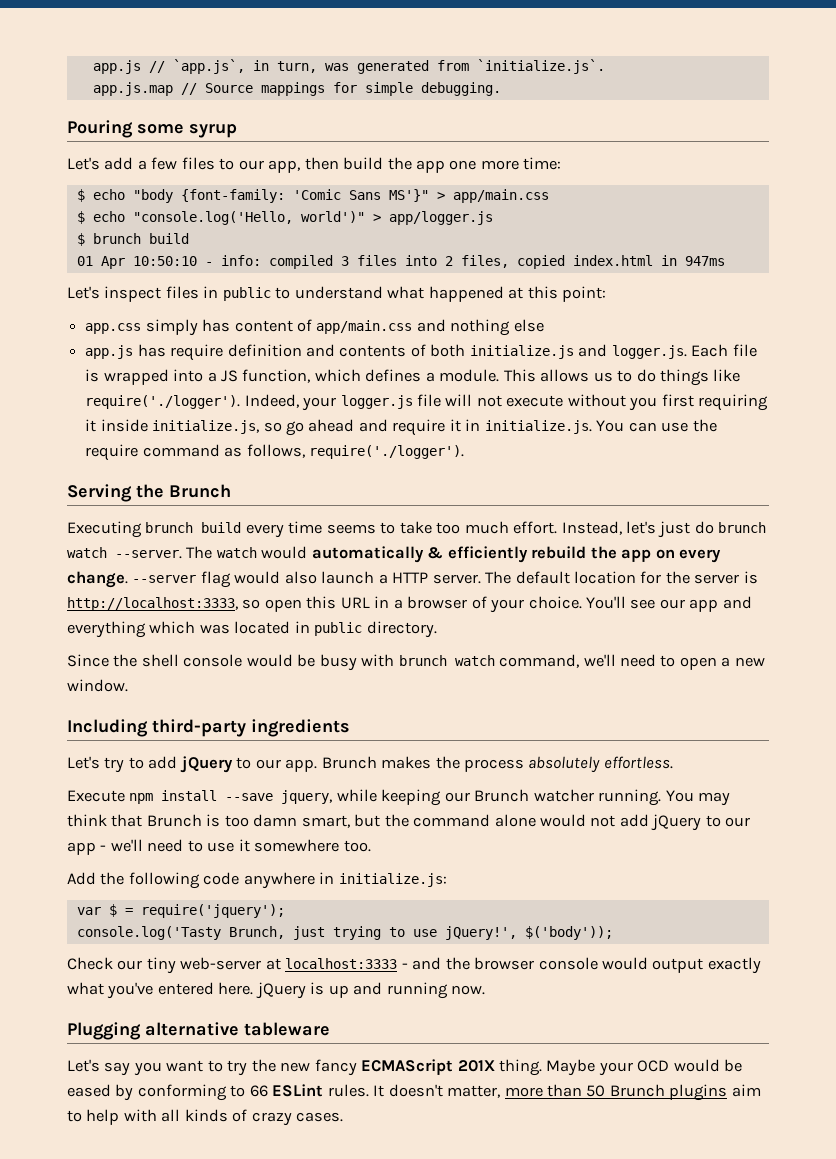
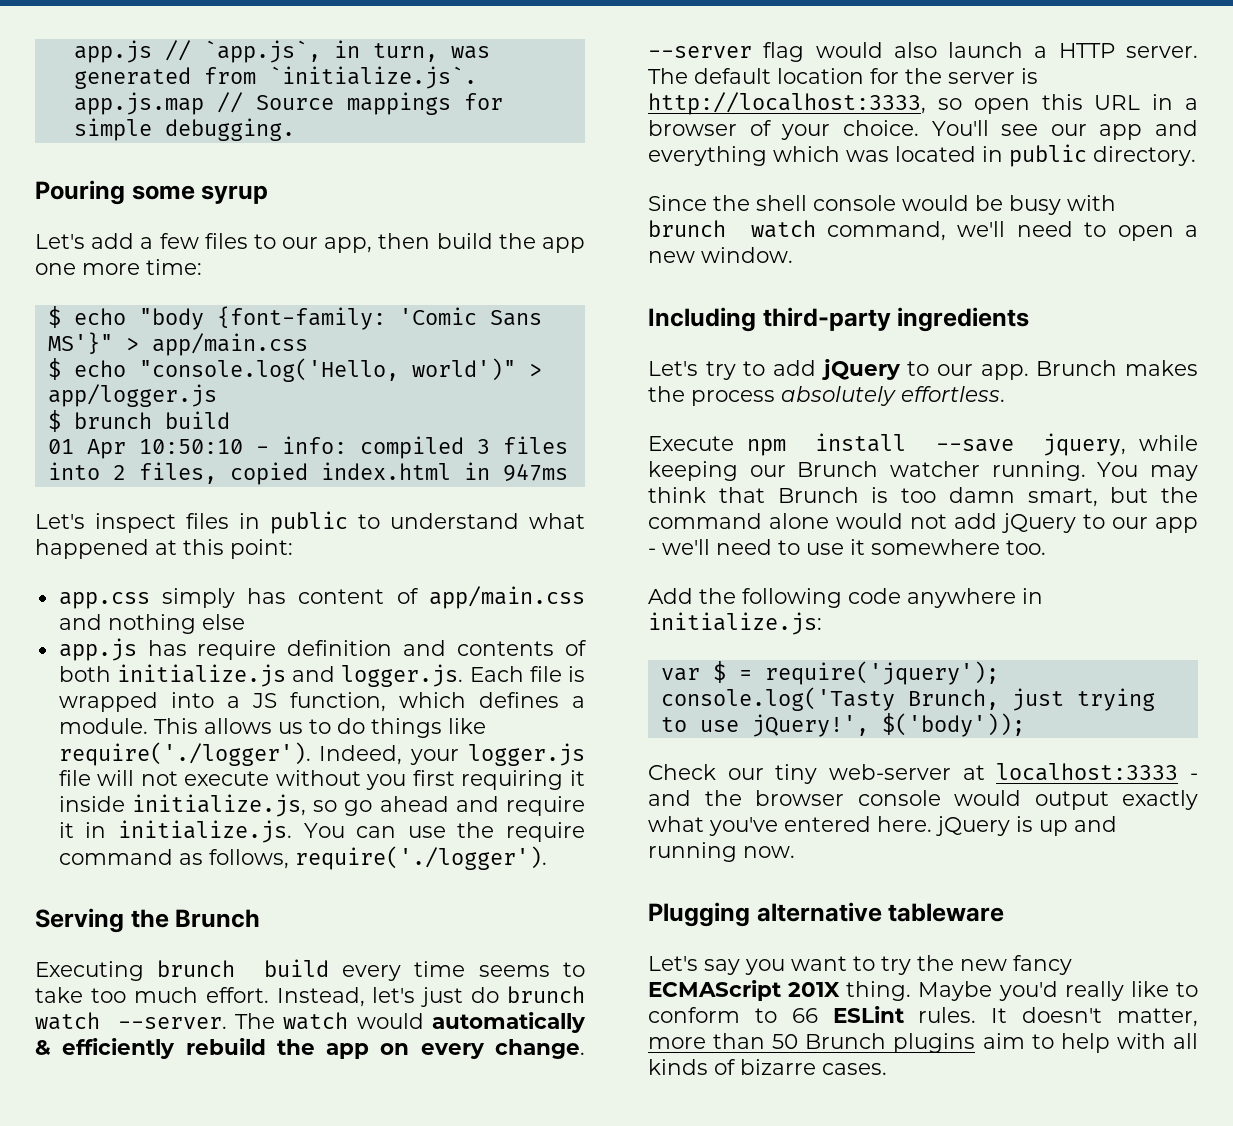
- Maybe your OCD would be eased by conforming to 66 ESLint rules.
+ Maybe you'd really like to conform to 66 ESLint rules.
- It doesn't matter, more than 50 Brunch plugins aim to help with all kinds of crazy cases.
+ It doesn't matter, more than 50 Brunch plugins aim to help with all kinds of bizarre cases.

